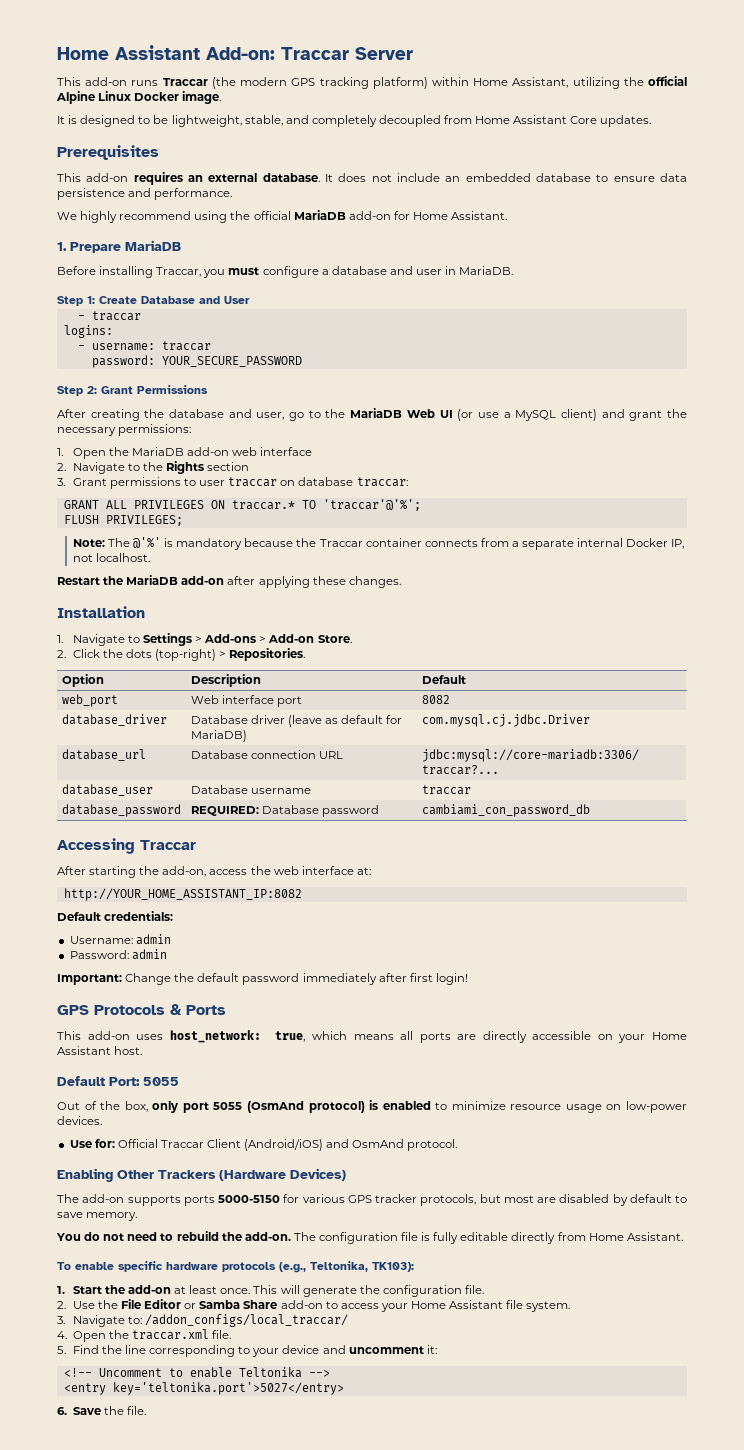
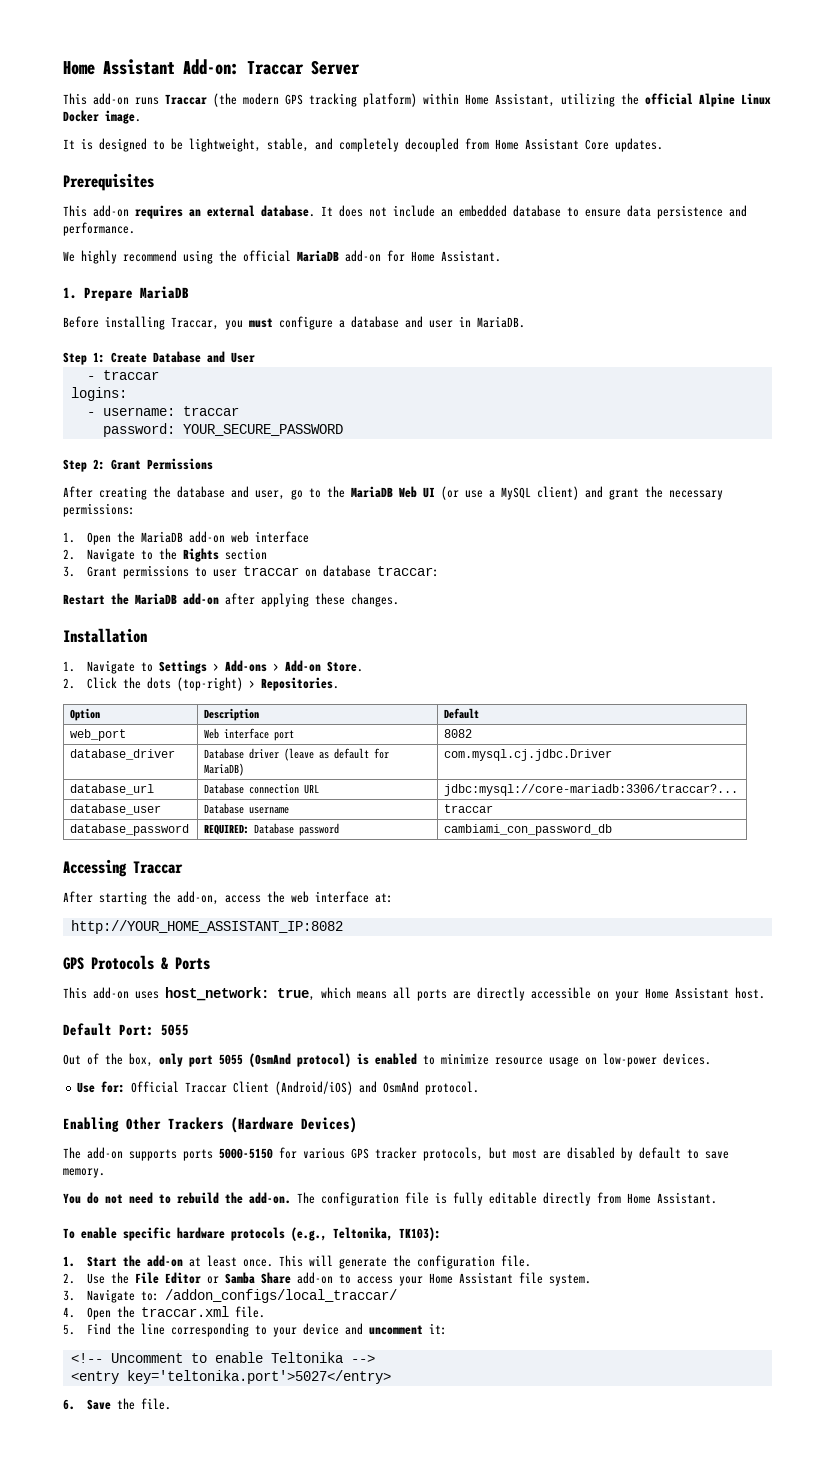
- GRANT ALL PRIVILEGES ON traccar.* TO 'traccar'@'%';
- FLUSH PRIVILEGES;
- Note: The @'%' is mandatory because the Traccar container connects from a separate internal Docker IP, not localhost.
- Default credentials:
- Username: admin
- Password: admin
- Important: Change the default password immediately after first login!

